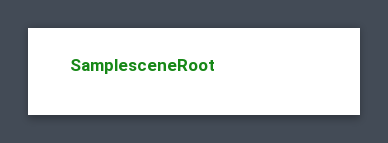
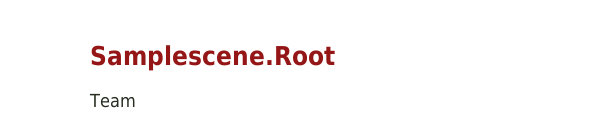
- SamplesceneRoot
+ Samplescene.Root
+ Team

